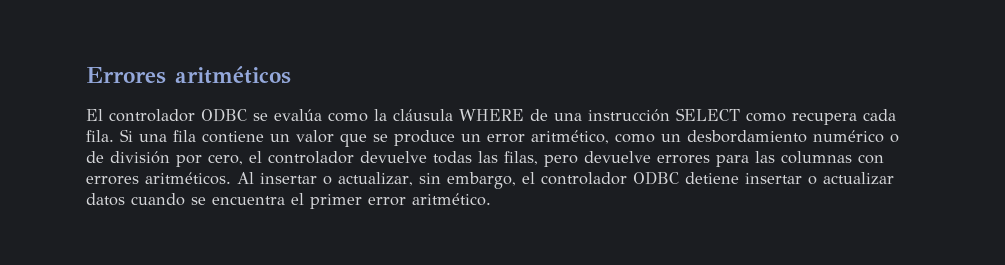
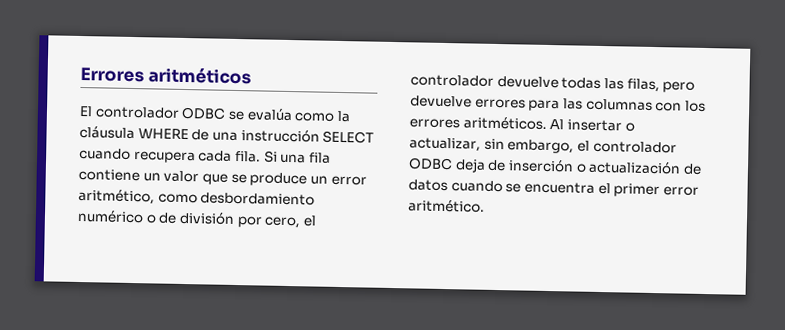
- El controlador ODBC se evalúa como la cláusula WHERE de una instrucción SELECT como recupera cada fila.
+ El controlador ODBC se evalúa como la cláusula WHERE de una instrucción SELECT cuando recupera cada fila.
- Si una fila contiene un valor que se produce un error aritmético, como un desbordamiento numérico o de división por cero, el controlador devuelve todas las filas, pero devuelve errores para las columnas con errores aritméticos.
+ Si una fila contiene un valor que se produce un error aritmético, como desbordamiento numérico o de división por cero, el controlador devuelve todas las filas, pero devuelve errores para las columnas con los errores aritméticos.
- Al insertar o actualizar, sin embargo, el controlador ODBC detiene insertar o actualizar datos cuando se encuentra el primer error aritmético.
+ Al insertar o actualizar, sin embargo, el controlador ODBC deja de inserción o actualización de datos cuando se encuentra el primer error aritmético.

